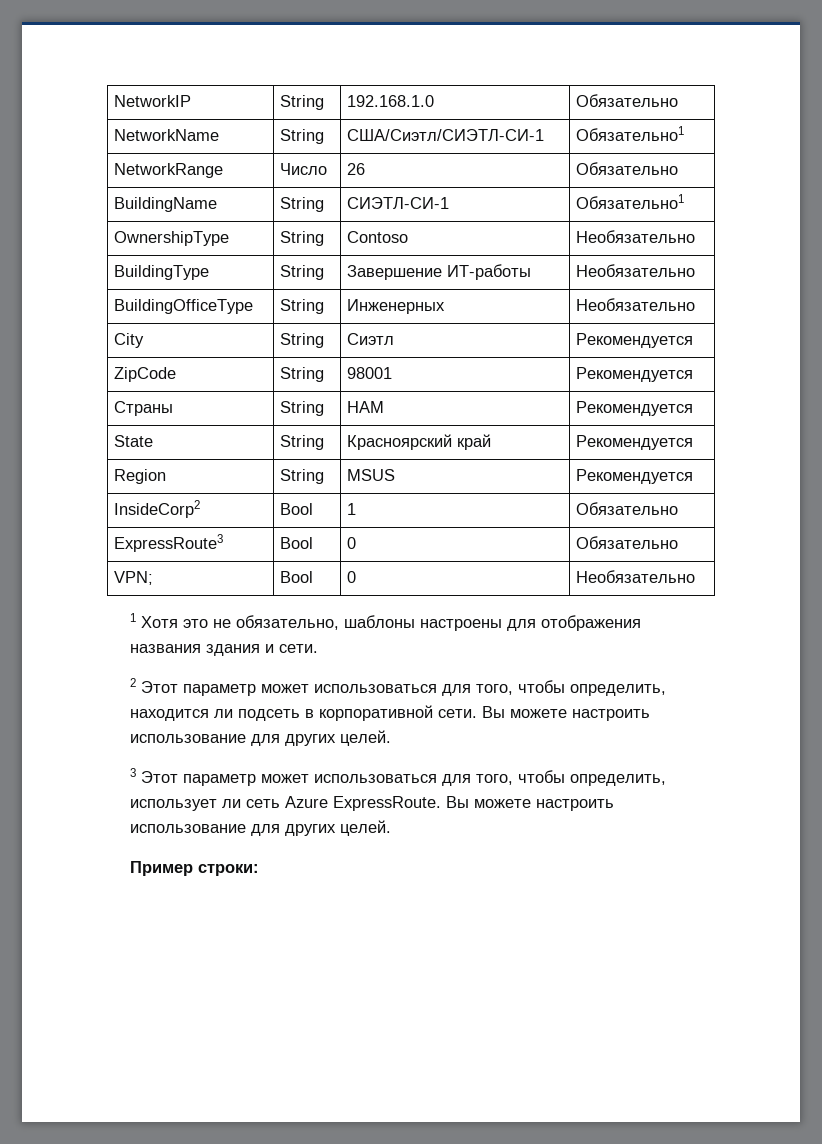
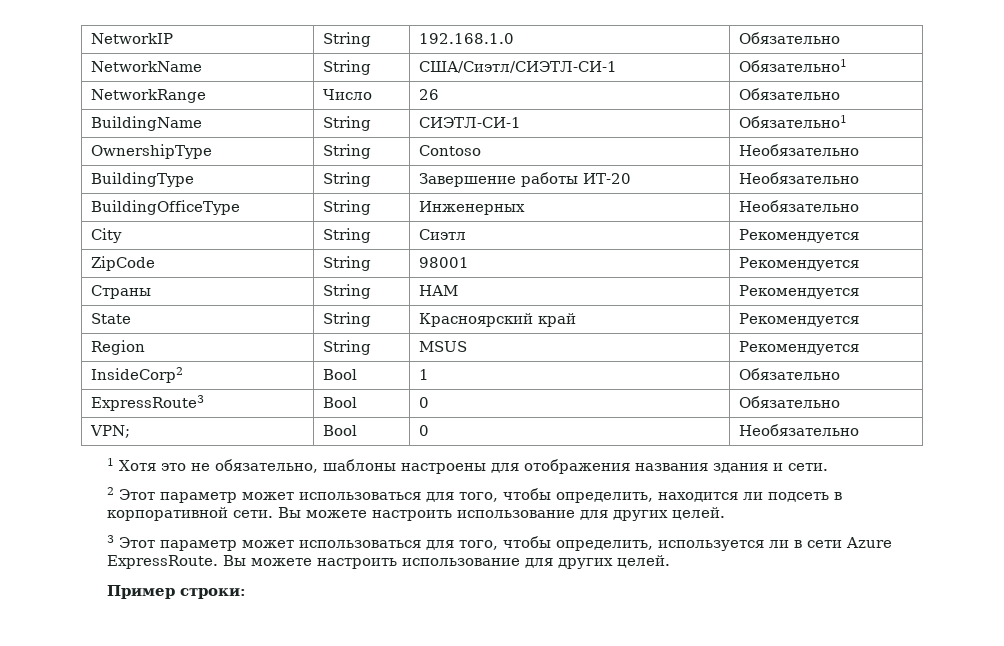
- BuildingType | String | Завершение ИТ-работы | Необязательно
+ BuildingType | String | Завершение работы ИТ-20 | Необязательно
- 3 Этот параметр может использоваться для того, чтобы определить, использует ли сеть Azure ExpressRoute.
+ 3 Этот параметр может использоваться для того, чтобы определить, используется ли в сети Azure ExpressRoute.

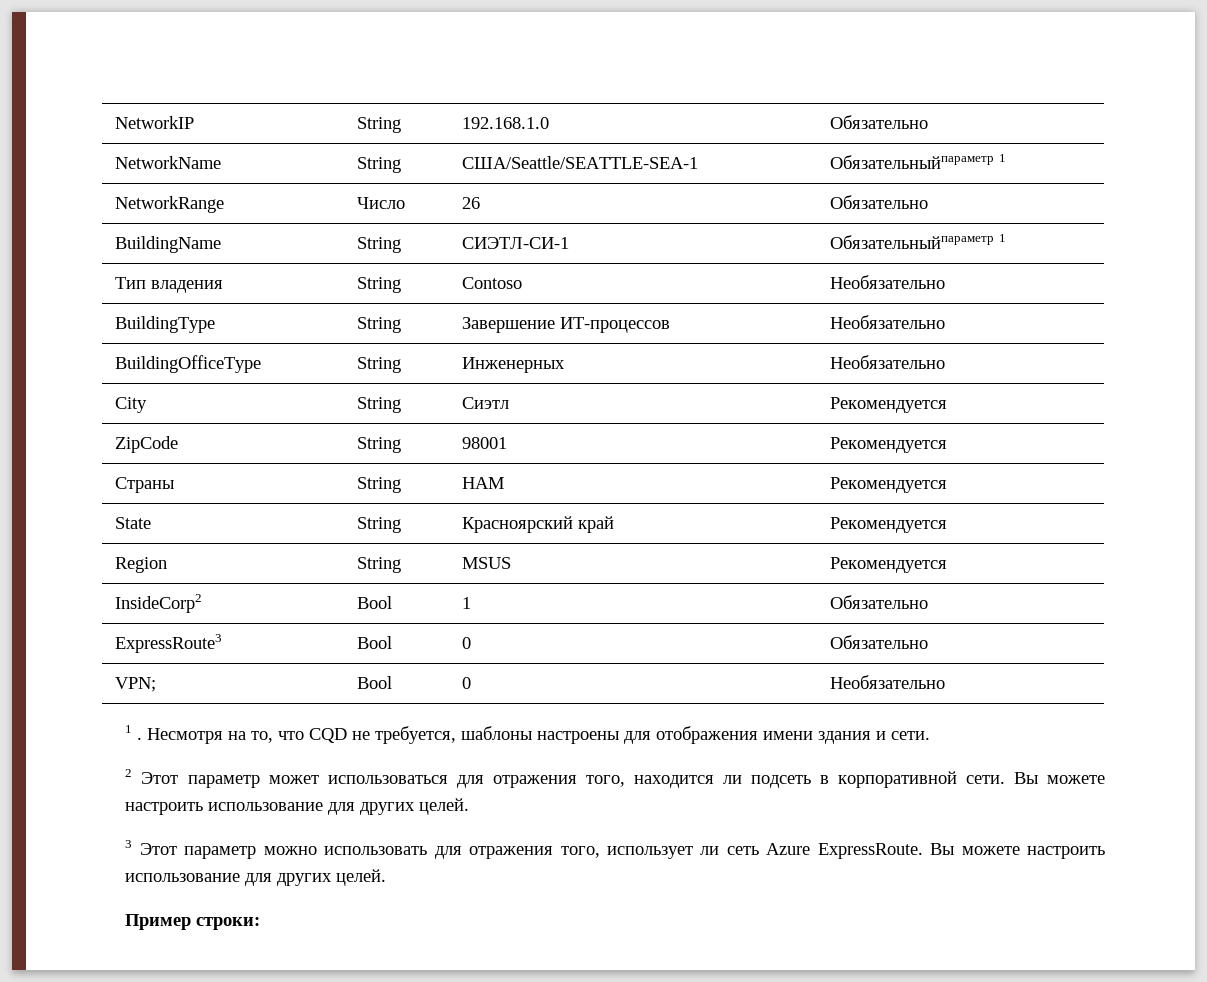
- NetworkName | String | США/Сиэтл/СИЭТЛ-СИ-1 | Обязательно1
+ NetworkName | String | США/Seattle/SEATTLE-SEA-1 | Обязательныйпараметр 1
- BuildingName | String | СИЭТЛ-СИ-1 | Обязательно1
- OwnershipType | String | Contoso | Необязательно
+ BuildingName | String | СИЭТЛ-СИ-1 | Обязательныйпараметр 1
+ Тип владения | String | Contoso | Необязательно
- BuildingType | String | Завершение работы ИТ-20 | Необязательно
+ BuildingType | String | Завершение ИТ-процессов | Необязательно
- 1 Хотя это не обязательно, шаблоны настроены для отображения названия здания и сети.
+ 1 . Несмотря на то, что CQD не требуется, шаблоны настроены для отображения имени здания и сети.
- 2 Этот параметр может использоваться для того, чтобы определить, находится ли подсеть в корпоративной сети.
+ 2 Этот параметр может использоваться для отражения того, находится ли подсеть в корпоративной сети.
- 3 Этот параметр может использоваться для того, чтобы определить, используется ли в сети Azure ExpressRoute.
+ 3 Этот параметр можно использовать для отражения того, использует ли сеть Azure ExpressRoute.

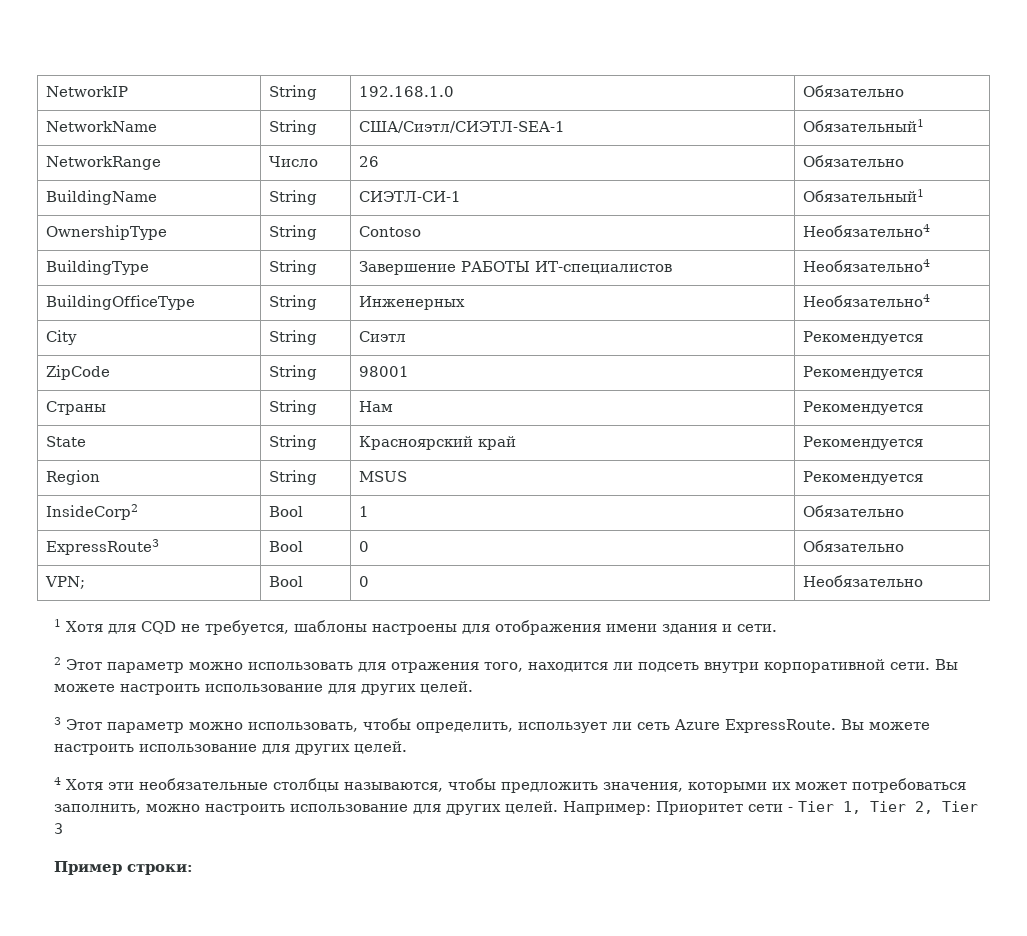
- NetworkName | String | США/Seattle/SEATTLE-SEA-1 | Обязательныйпараметр 1
+ NetworkName | String | США/Сиэтл/СИЭТЛ-SEA-1 | Обязательный1
- BuildingName | String | СИЭТЛ-СИ-1 | Обязательныйпараметр 1
- Тип владения | String | Contoso | Необязательно
+ BuildingName | String | СИЭТЛ-СИ-1 | Обязательный1
+ OwnershipType | String | Contoso | Необязательно4
- BuildingType | String | Завершение ИТ-процессов | Необязательно
+ BuildingType | String | Завершение РАБОТЫ ИТ-специалистов | Необязательно4
- BuildingOfficeType | String | Инженерных | Необязательно
+ BuildingOfficeType | String | Инженерных | Необязательно4
- Страны | String | НАМ | Рекомендуется
+ Страны | String | Нам | Рекомендуется
- 1 . Несмотря на то, что CQD не требуется, шаблоны настроены для отображения имени здания и сети.
+ 1 Хотя для CQD не требуется, шаблоны настроены для отображения имени здания и сети.
- 2 Этот параметр может использоваться для отражения того, находится ли подсеть в корпоративной сети.
+ 2 Этот параметр можно использовать для отражения того, находится ли подсеть внутри корпоративной сети.
- 3 Этот параметр можно использовать для отражения того, использует ли сеть Azure ExpressRoute.
+ 3 Этот параметр можно использовать, чтобы определить, использует ли сеть Azure ExpressRoute.
+ 4 Хотя эти необязательные столбцы называются, чтобы предложить значения, которыми их может потребоваться заполнить, можно настроить использование для других целей. Например: Приоритет сети - Tier 1, Tier 2, Tier 3

